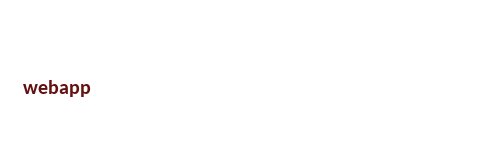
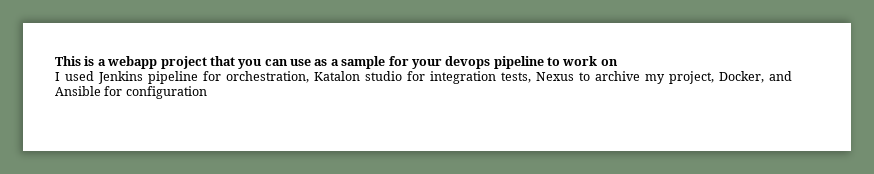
- webapp
+ This is a webapp project that you can use as a sample for your devops pipeline to work on
+ I used Jenkins pipeline for orchestration, Katalon studio for integration tests, Nexus to archive my project, Docker, and Ansible for configuration

